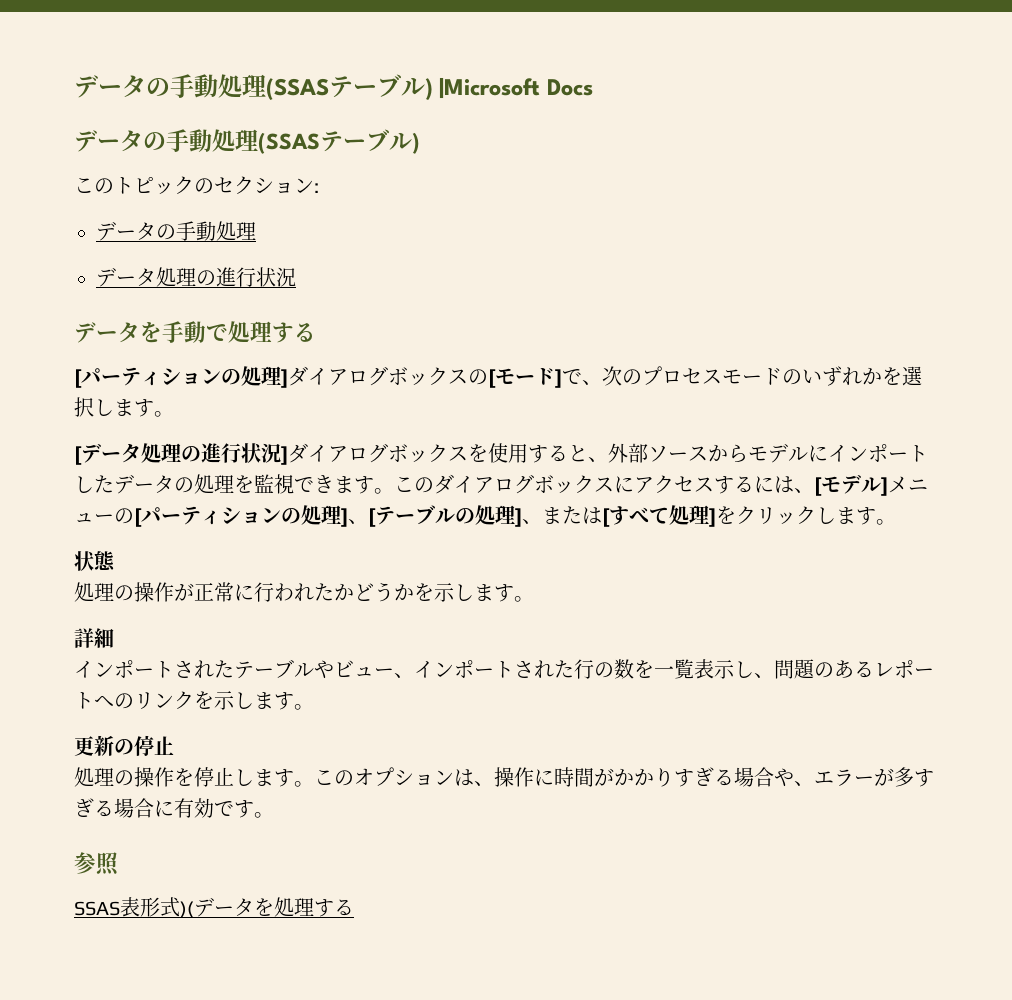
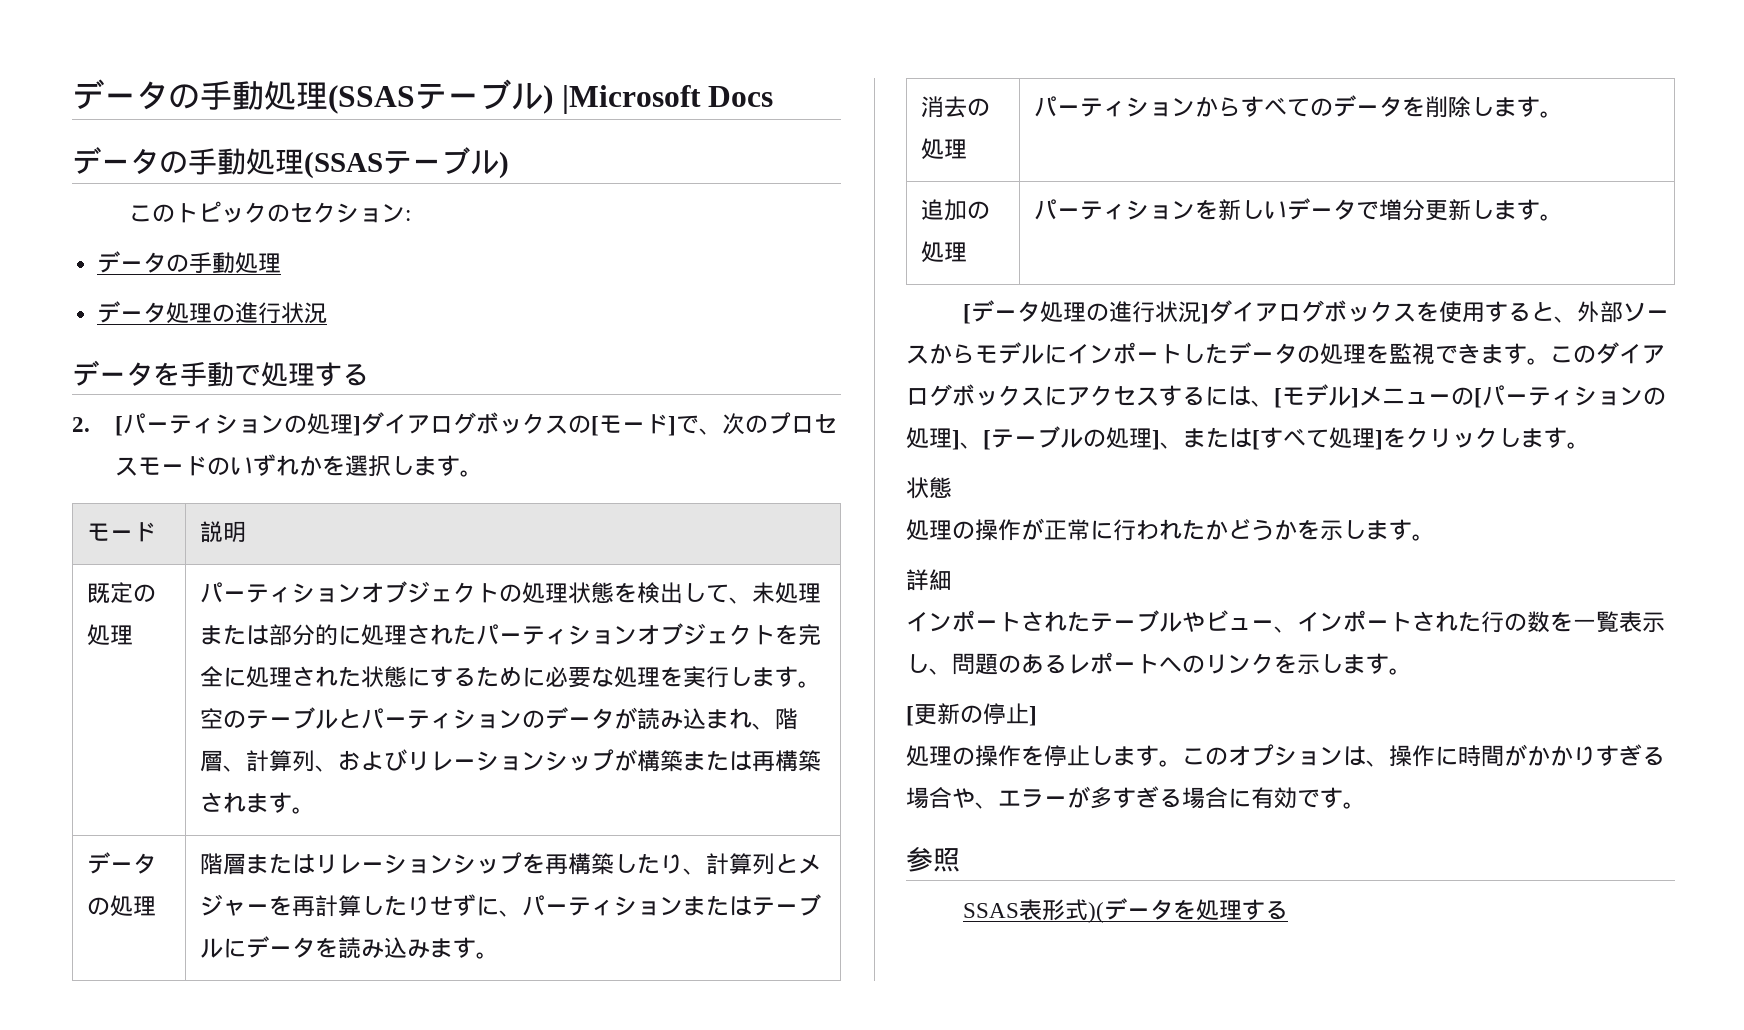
- [パーティションの処理]ダイアログボックスの[モード]で、次のプロセスモードのいずれかを選択します。
+ 2. [パーティションの処理]ダイアログボックスの[モード]で、次のプロセスモードのいずれかを選択します。
+ モード | 説明
+ 既定の処理 | パーティションオブジェクトの処理状態を検出して、未処理または部分的に処理されたパーティションオブジェクトを完全に処理された状態にするために必要な処理を実行します。空のテーブルとパーティションのデータが読み込まれ、階層、計算列、およびリレーションシップが構築または再構築されます。
+ データの処理 | 階層またはリレーションシップを再構築したり、計算列とメジャーを再計算したりせずに、パーティションまたはテーブルにデータを読み込みます。
+ 消去の処理 | パーティションからすべてのデータを削除します。
+ 追加の処理 | パーティションを新しいデータで増分更新します。
- 更新の停止
+ [更新の停止]

